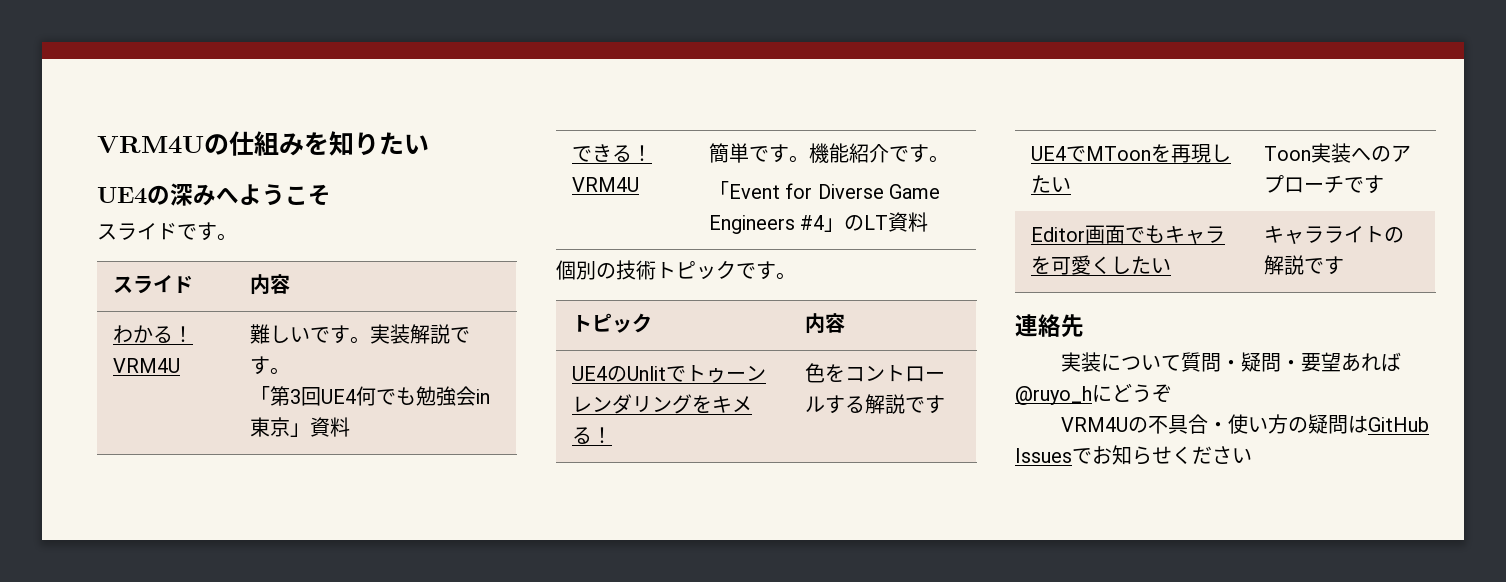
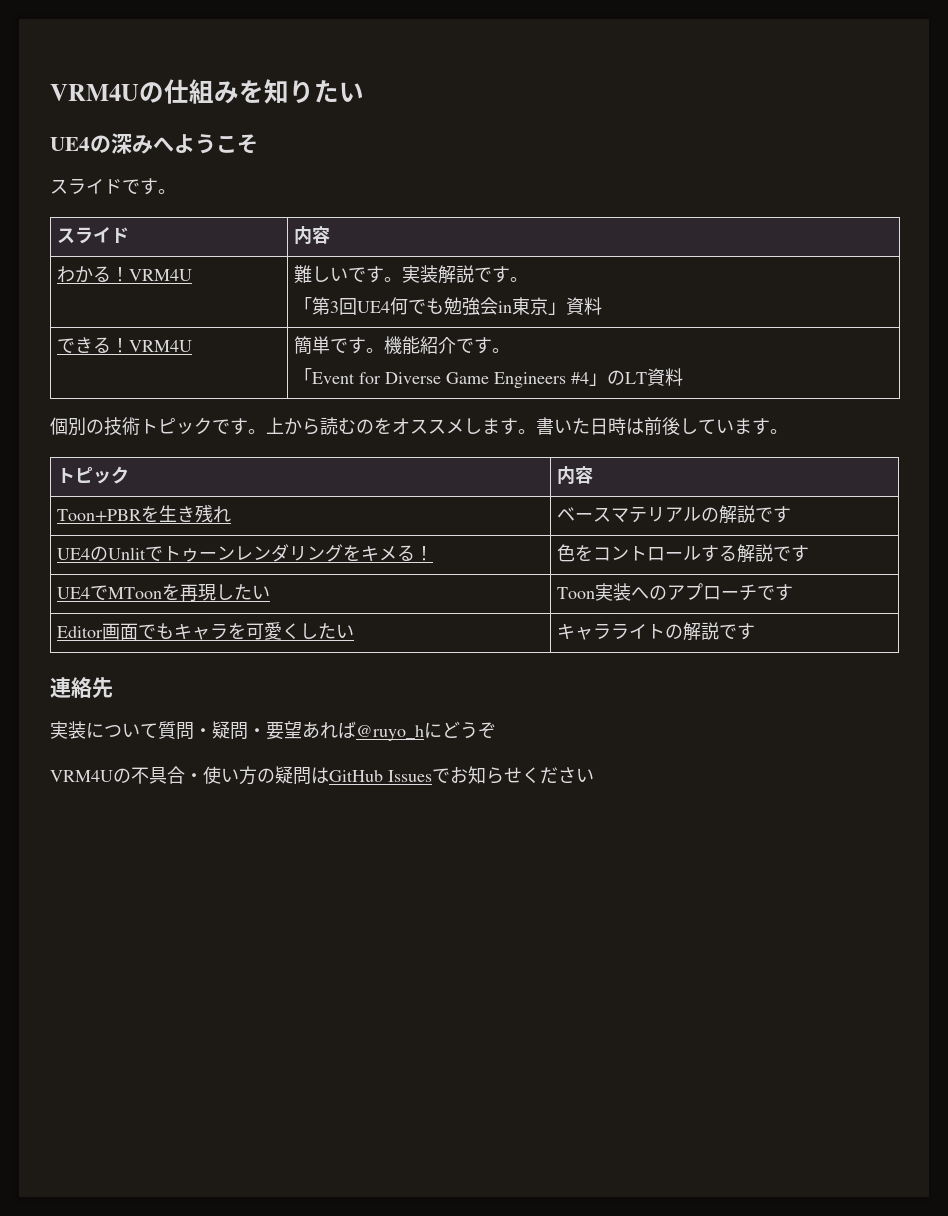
- 個別の技術トピックです。
+ 個別の技術トピックです。上から読むのをオススメします。書いた日時は前後しています。
  トピック | 内容
+ Toon+PBRを生き残れ | ベースマテリアルの解説です

